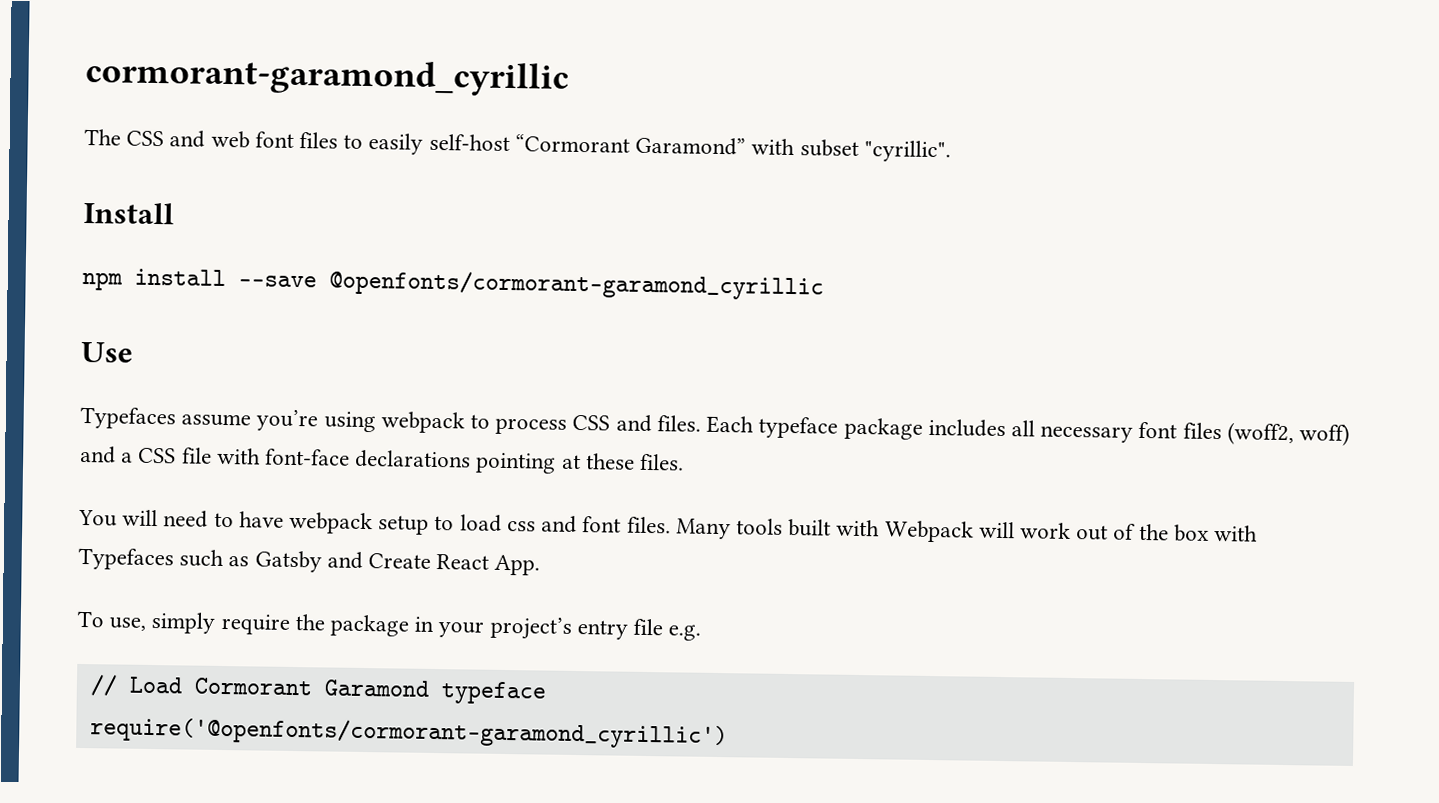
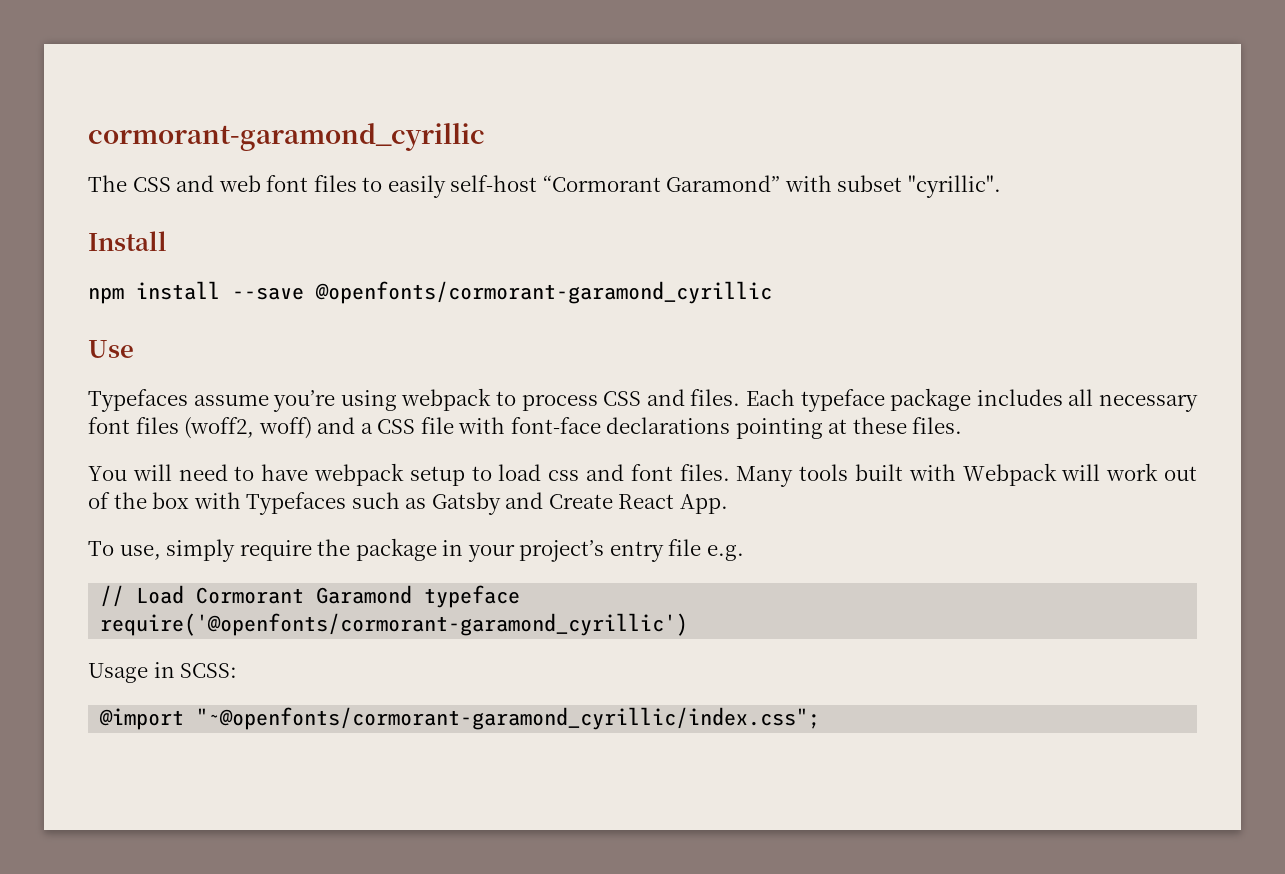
+ Usage in SCSS:
+ @import "~@openfonts/cormorant-garamond_cyrillic/index.css";

